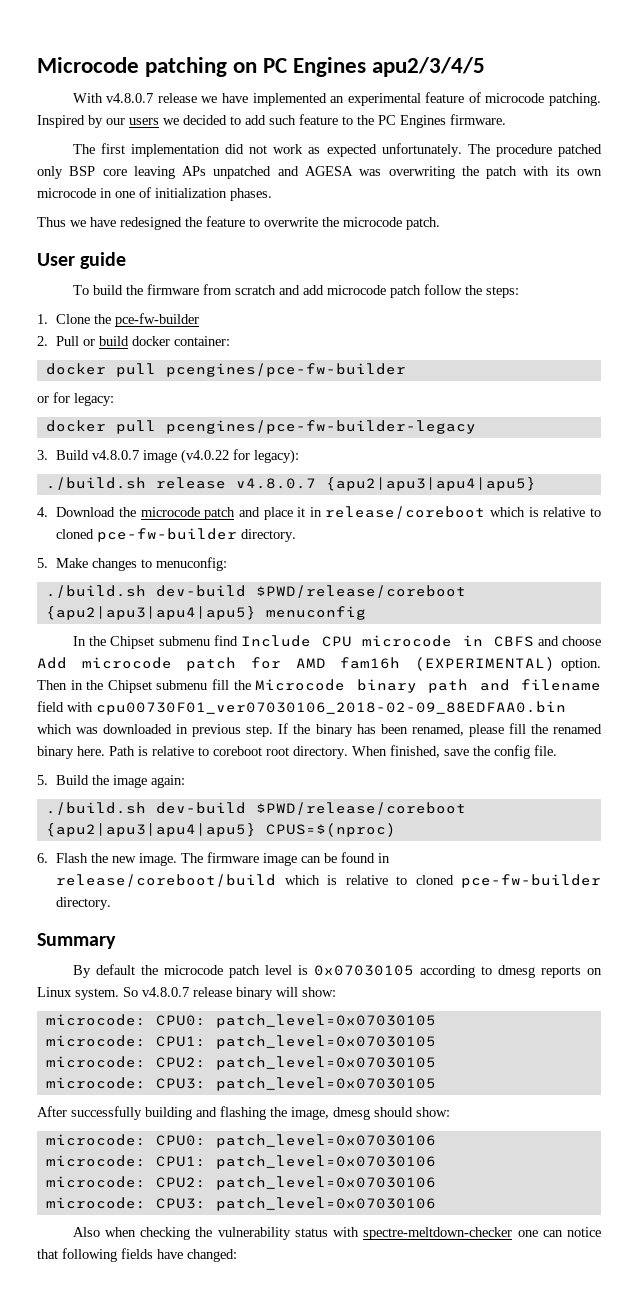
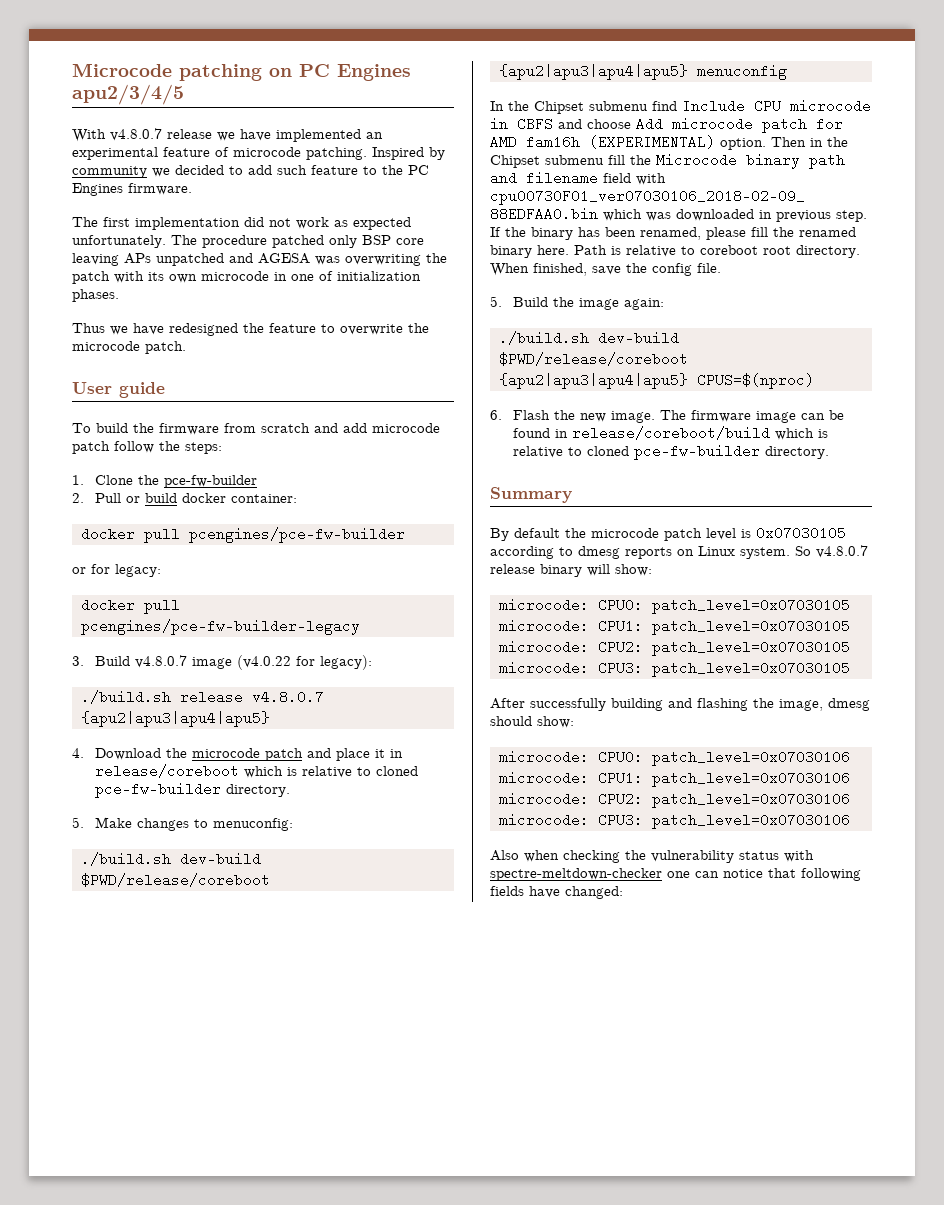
- Inspired by our users we decided to add such feature to the PC Engines firmware.
+ Inspired by community we decided to add such feature to the PC Engines firmware.

